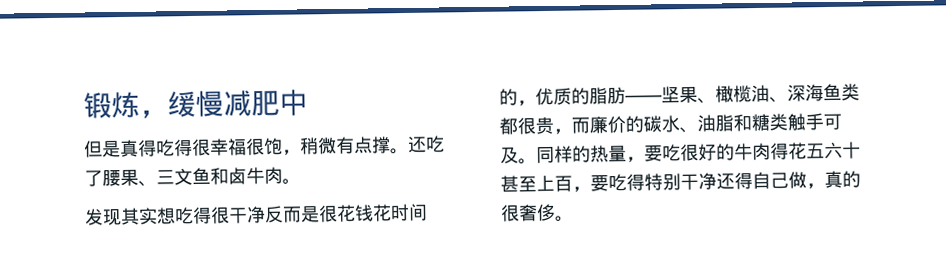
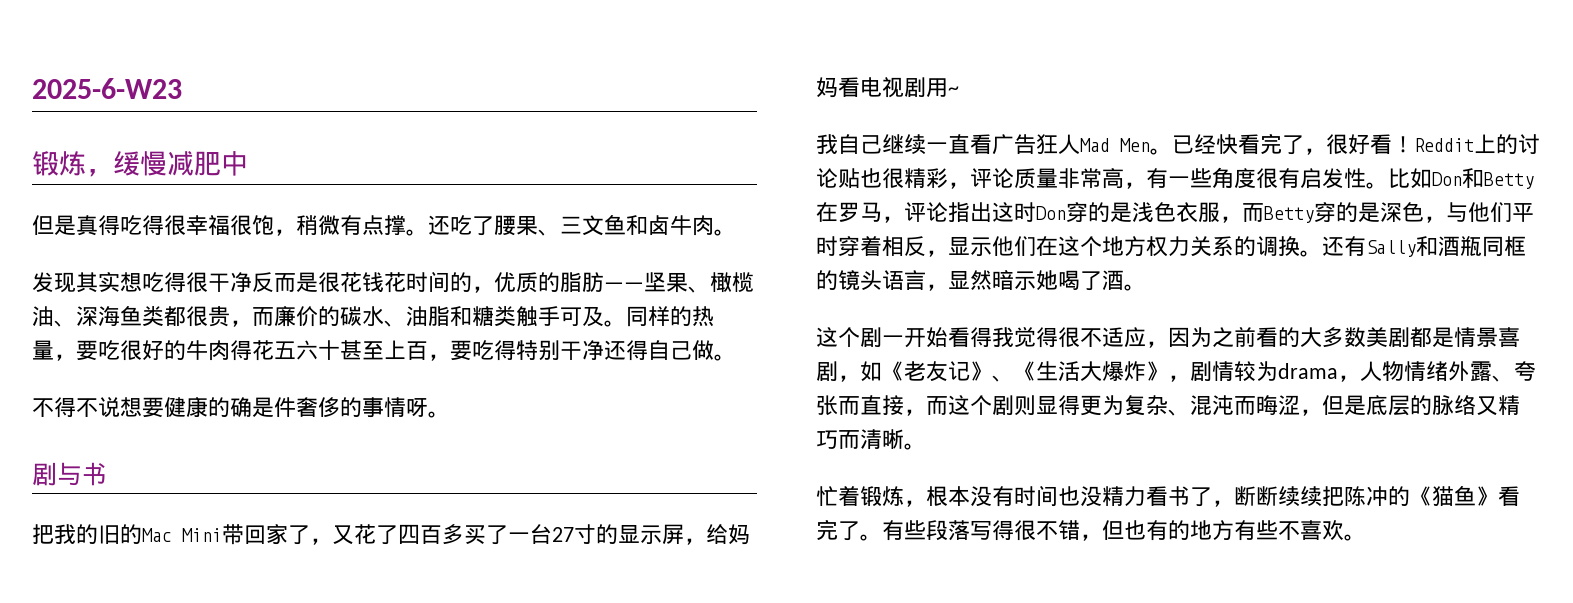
+ 2025-6-W23
- 同样的热量，要吃很好的牛肉得花五六十甚至上百，要吃得特别干净还得自己做，真的很奢侈。
+ 同样的热量，要吃很好的牛肉得花五六十甚至上百，要吃得特别干净还得自己做。
+ 不得不说想要健康的确是件奢侈的事情呀。
+ 剧与书
+ 把我的旧的Mac Mini带回家了，又花了四百多买了一台27寸的显示屏，给妈妈看电视剧用~
+ 我自己继续一直看广告狂人Mad Men。已经快看完了，很好看！Reddit上的讨论贴也很精彩，评论质量非常高，有一些角度很有启发性。比如Don和Betty在罗马，评论指出这时Don穿的是浅色衣服，而Betty穿的是深色，与他们平时穿着相反，显示他们在这个地方权力关系的调换。还有Sally和酒瓶同框的镜头语言，显然暗示她喝了酒。
+ 这个剧一开始看得我觉得很不适应，因为之前看的大多数美剧都是情景喜剧，如《老友记》、《生活大爆炸》，剧情较为drama，人物情绪外露、夸张而直接，而这个剧则显得更为复杂、混沌而晦涩，但是底层的脉络又精巧而清晰。
+ 忙着锻炼，根本没有时间也没精力看书了，断断续续把陈冲的《猫鱼》看完了。有些段落写得很不错，但也有的地方有些不喜欢。

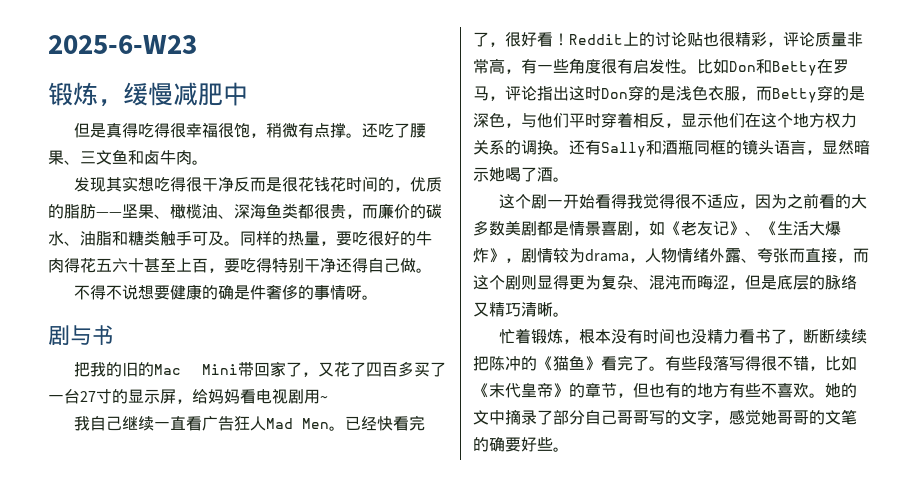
- 这个剧一开始看得我觉得很不适应，因为之前看的大多数美剧都是情景喜剧，如《老友记》、《生活大爆炸》，剧情较为drama，人物情绪外露、夸张而直接，而这个剧则显得更为复杂、混沌而晦涩，但是底层的脉络又精巧而清晰。
+ 这个剧一开始看得我觉得很不适应，因为之前看的大多数美剧都是情景喜剧，如《老友记》、《生活大爆炸》，剧情较为drama，人物情绪外露、夸张而直接，而这个剧则显得更为复杂、混沌而晦涩，但是底层的脉络又精巧清晰。
- 有些段落写得很不错，但也有的地方有些不喜欢。
+ 有些段落写得很不错，比如《末代皇帝》的章节，但也有的地方有些不喜欢。
+ 她的文中摘录了部分自己哥哥写的文字，感觉她哥哥的文笔的确要好些。

